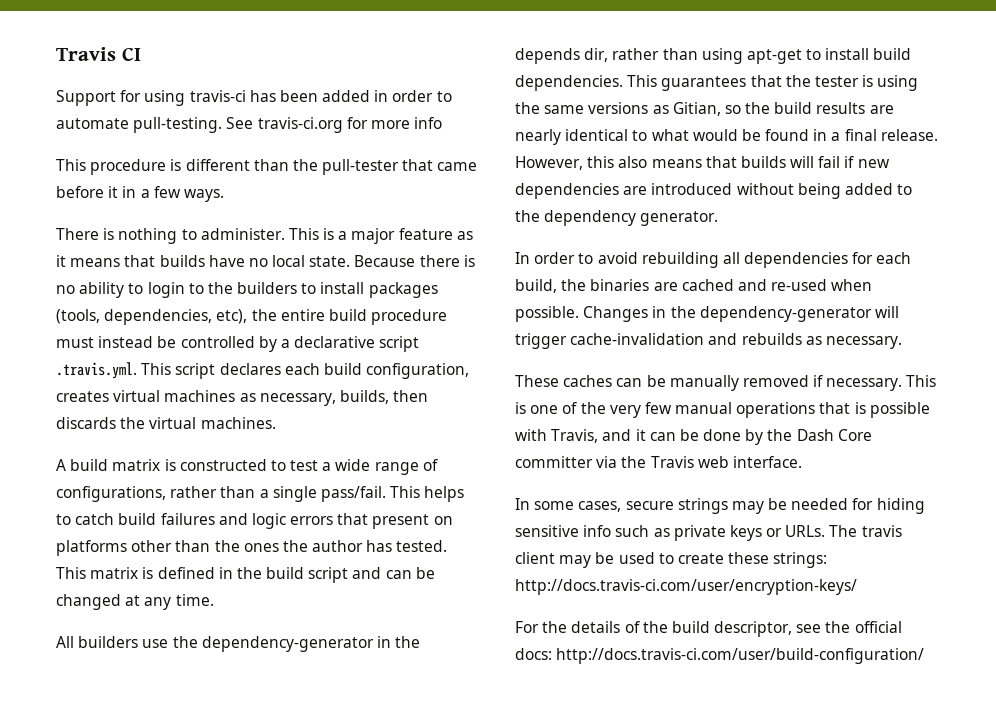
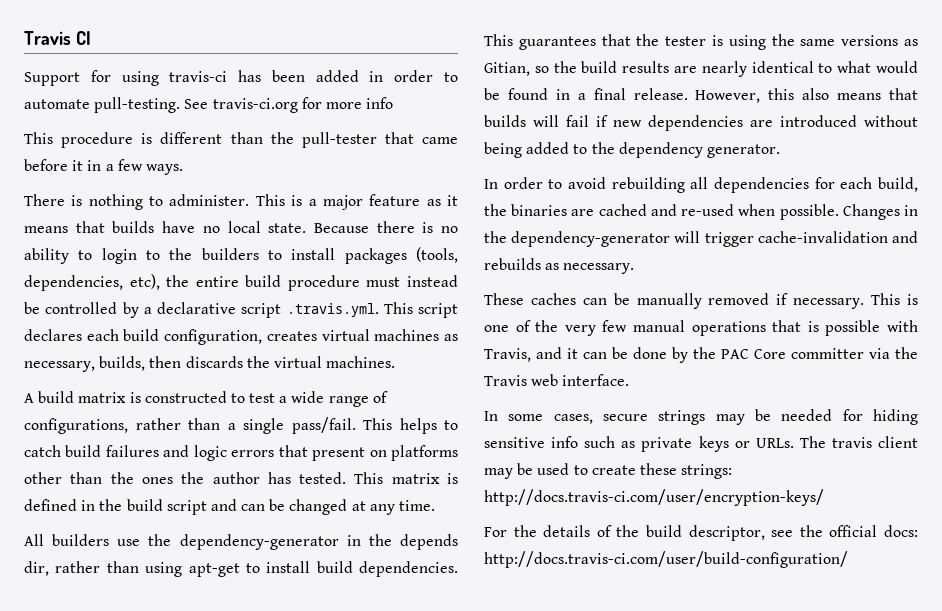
- This is one of the very few manual operations that is possible with Travis, and it can be done by the Dash Core committer via the Travis web interface.
+ This is one of the very few manual operations that is possible with Travis, and it can be done by the PAC Core committer via the Travis web interface.

